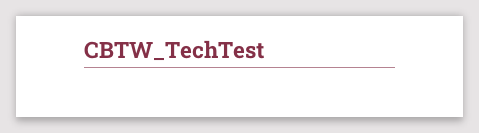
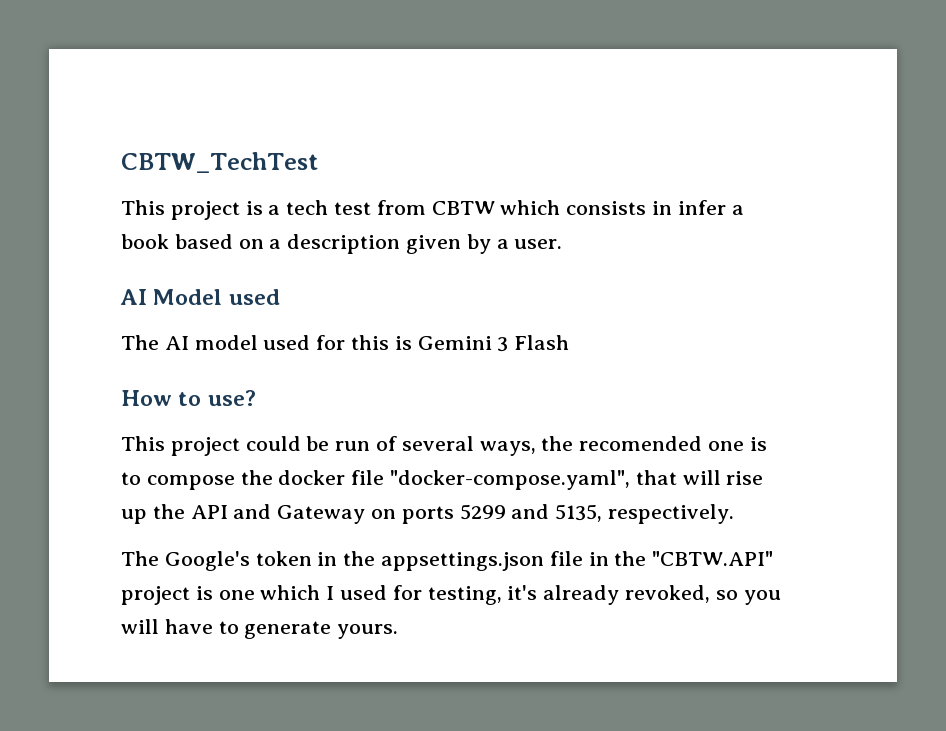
+ This project is a tech test from CBTW which consists in infer a book based on a description given by a user.
+ AI Model used
+ The AI model used for this is Gemini 3 Flash
+ How to use?
+ This project could be run of several ways, the recomended one is to compose the docker file "docker-compose.yaml", that will rise up the API and Gateway on ports 5299 and 5135, respectively.
+ The Google's token in the appsettings.json file in the "CBTW.API" project is one which I used for testing, it's already revoked, so you will have to generate yours.

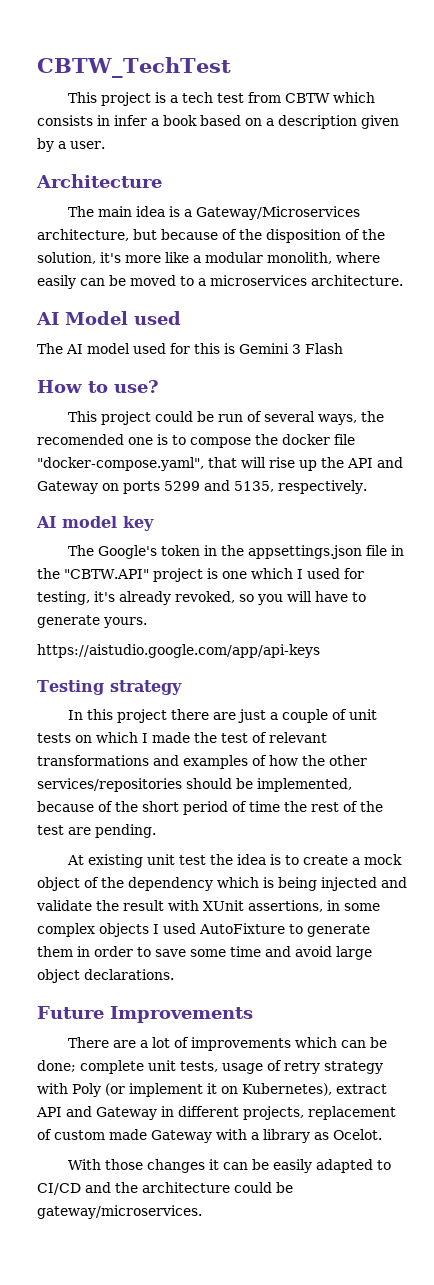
+ Architecture
+ The main idea is a Gateway/Microservices architecture, but because of the disposition of the solution, it's more like a modular monolith, where easily can be moved to a microservices architecture.
+ AI model key
+ https://aistudio.google.com/app/api-keys
+ Testing strategy
+ In this project there are just a couple of unit tests on which I made the test of relevant transformations and examples of how the other services/repositories should be implemented, because of the short period of time the rest of the test are pending.
+ At existing unit test the idea is to create a mock object of the dependency which is being injected and validate the result with XUnit assertions, in some complex objects I used AutoFixture to generate them in order to save some time and avoid large object declarations.
+ Future Improvements
+ There are a lot of improvements which can be done; complete unit tests, usage of retry strategy with Poly (or implement it on Kubernetes), extract API and Gateway in different projects, replacement of custom made Gateway with a library as Ocelot.
+ With those changes it can be easily adapted to CI/CD and the architecture could be gateway/microservices.

